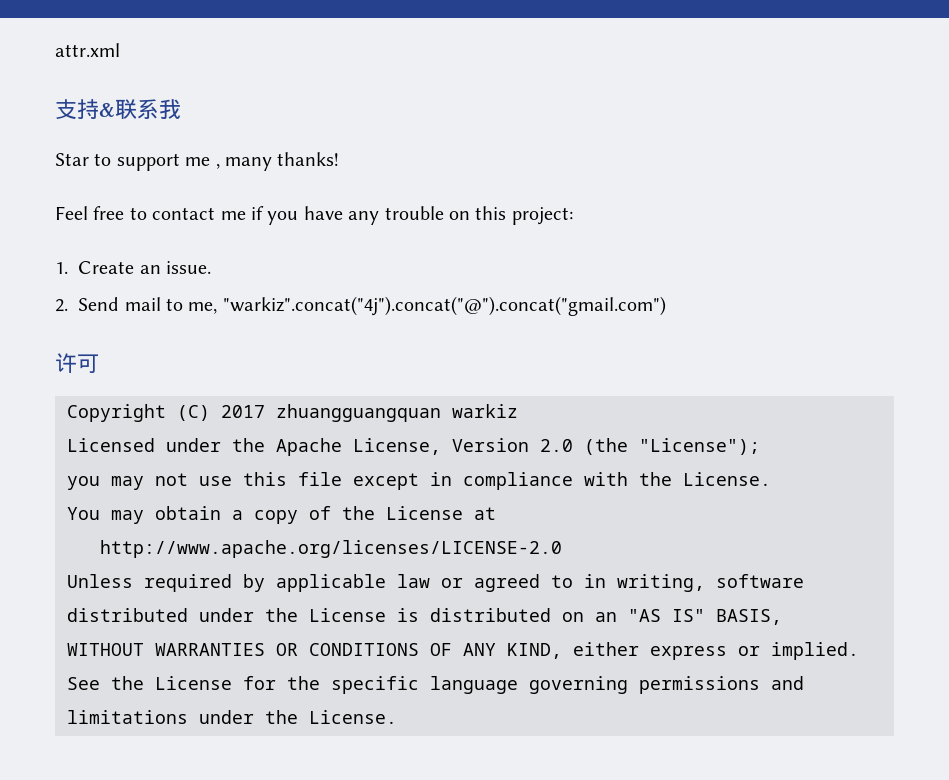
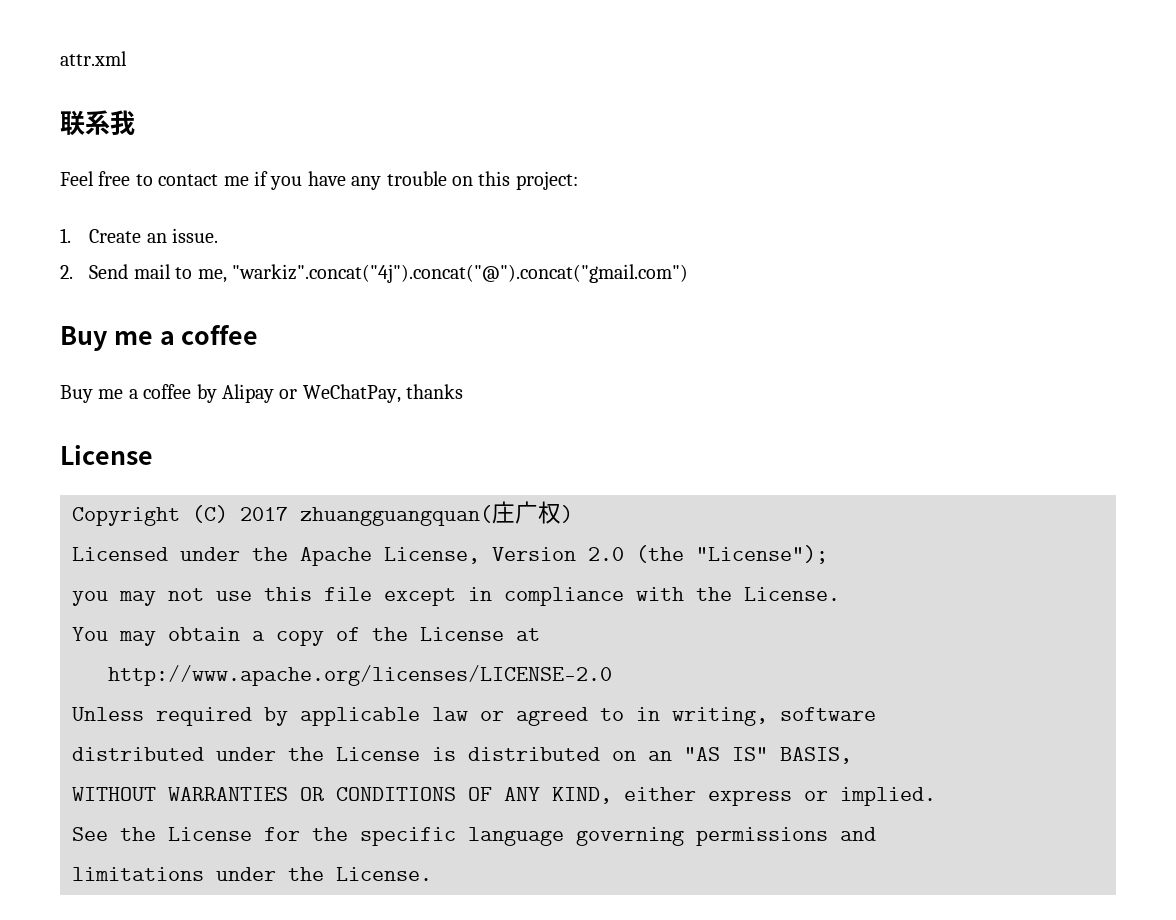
- 支持&联系我
+ 联系我
- Star to support me , many thanks!
  2. Send mail to me, "warkiz".concat("4j").concat("@").concat("gmail.com")
- 许可
+ Buy me a coffee
+ Buy me a coffee by Alipay or WeChatPay, thanks
+ License
- Copyright (C) 2017 zhuangguangquan warkiz
+ Copyright (C) 2017 zhuangguangquan(庄广权)

